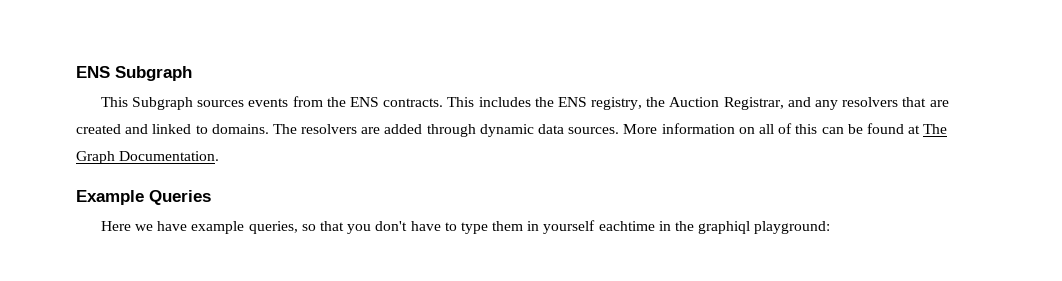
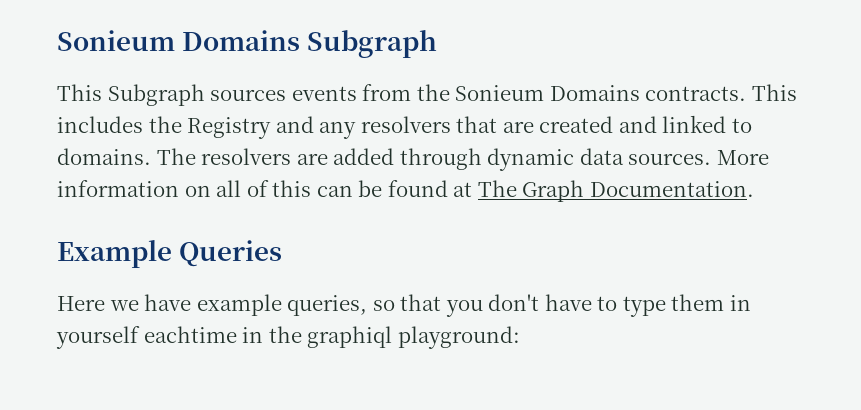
- ENS Subgraph
+ Sonieum Domains Subgraph
- This Subgraph sources events from the ENS contracts.
+ This Subgraph sources events from the Sonieum Domains contracts.
- This includes the ENS registry, the Auction Registrar, and any resolvers that are created and linked to domains.
+ This includes the Registry and any resolvers that are created and linked to domains.

